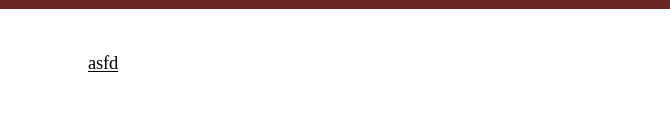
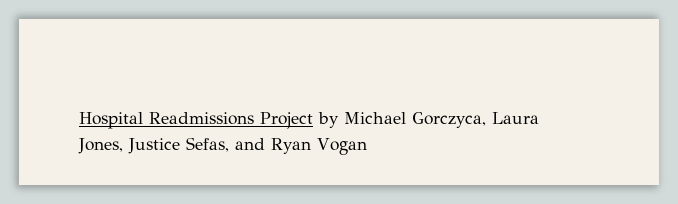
- asfd
+ Hospital Readmissions Project by Michael Gorczyca, Laura Jones, Justice Sefas, and Ryan Vogan

